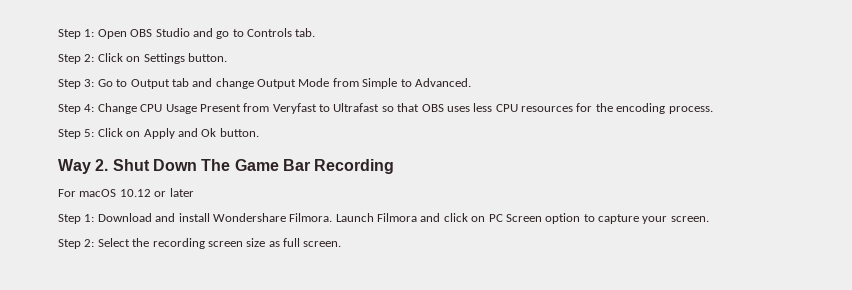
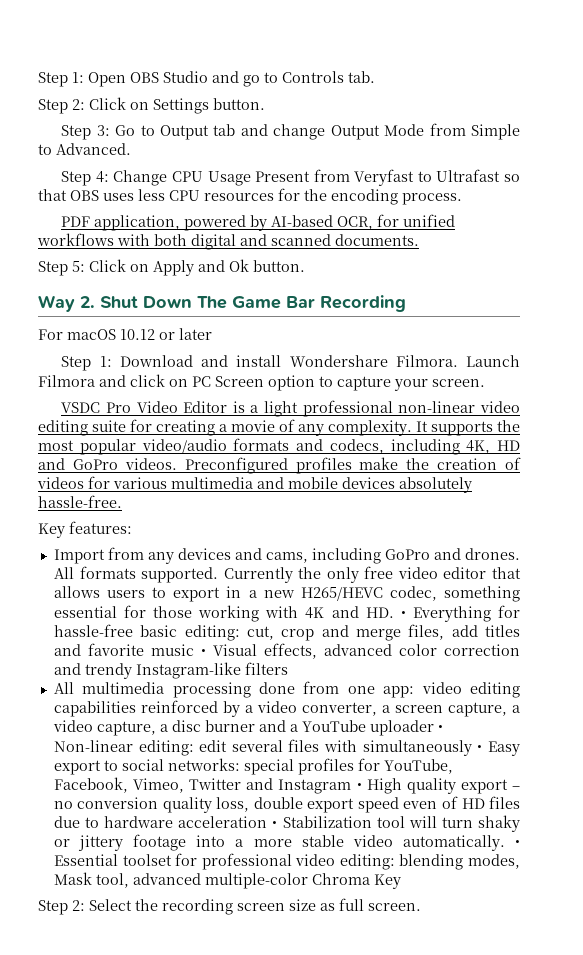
+ PDF application, powered by AI-based OCR, for unified workflows with both digital and scanned documents.
+ VSDC Pro Video Editor is a light professional non-linear video editing suite for creating a movie of any complexity. It supports the most popular video/audio formats and codecs, including 4K, HD and GoPro videos. Preconfigured profiles make the creation of videos for various multimedia and mobile devices absolutely hassle-free.
+ Key features:
+ Import from any devices and cams, including GoPro and drones. All formats supported. Сurrently the only free video editor that allows users to export in a new H265/HEVC codec, something essential for those working with 4K and HD. • Everything for hassle-free basic editing: cut, crop and merge files, add titles and favorite music • Visual effects, advanced color correction and trendy Instagram-like filters
+ All multimedia processing done from one app: video editing capabilities reinforced by a video converter, a screen capture, a video capture, a disc burner and a YouTube uploader • Non-linear editing: edit several files with simultaneously • Easy export to social networks: special profiles for YouTube, Facebook, Vimeo, Twitter and Instagram • High quality export – no conversion quality loss, double export speed even of HD files due to hardware acceleration • Stabilization tool will turn shaky or jittery footage into a more stable video automatically. • Essential toolset for professional video editing: blending modes, Mask tool, advanced multiple-color Chroma Key

